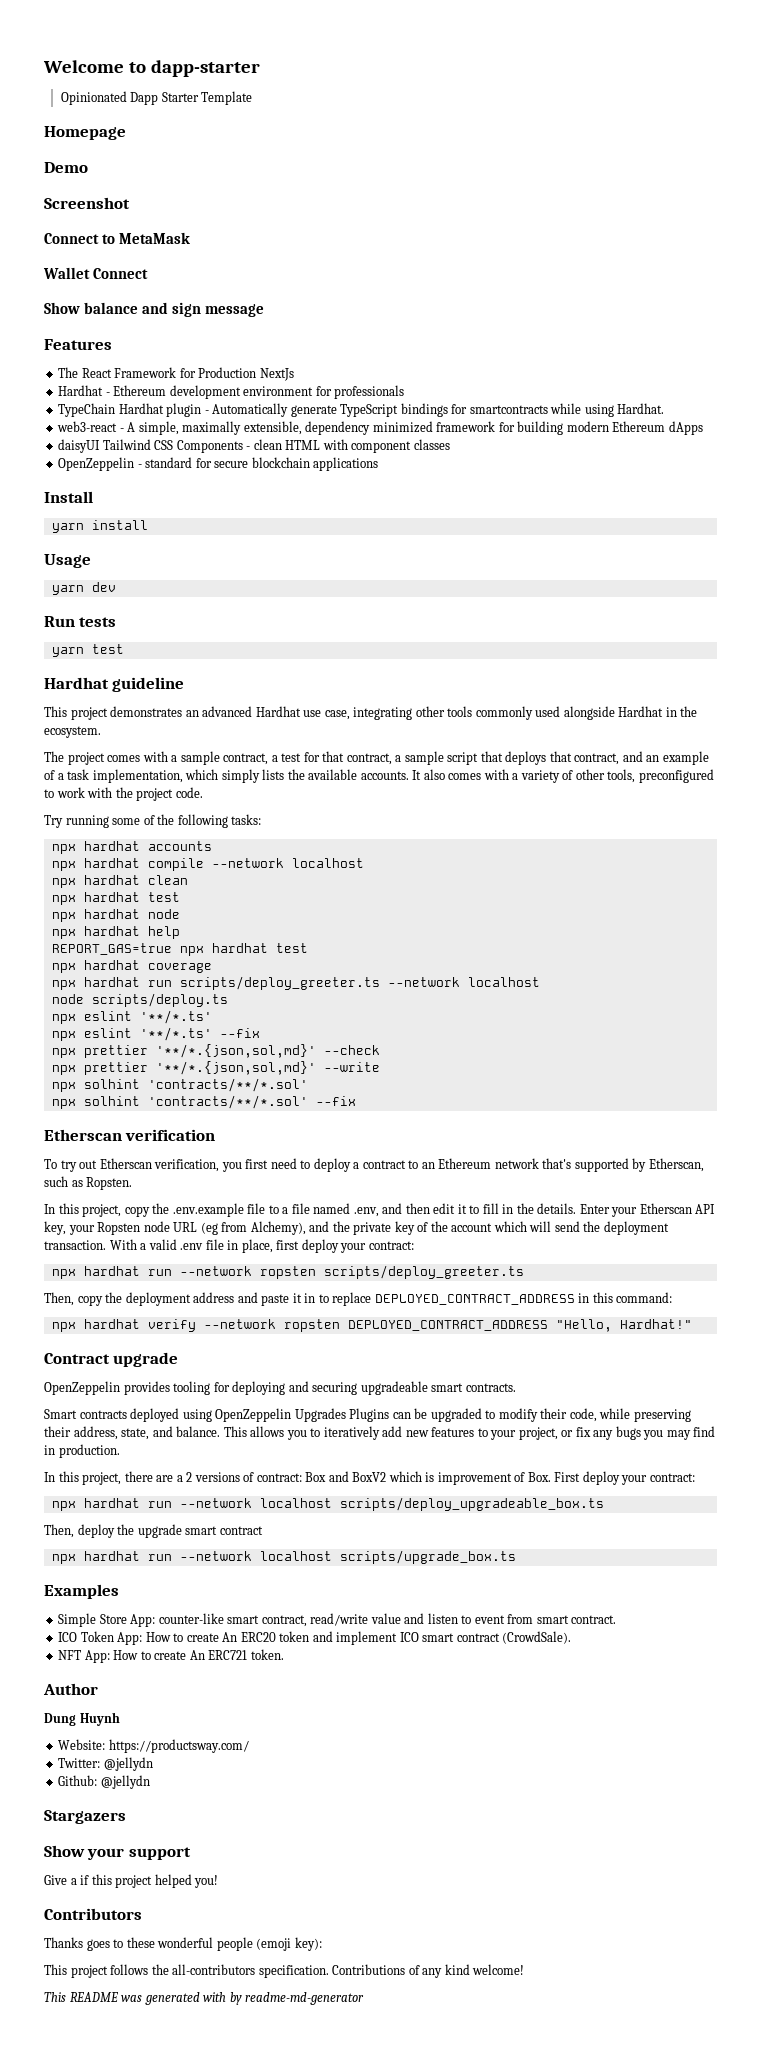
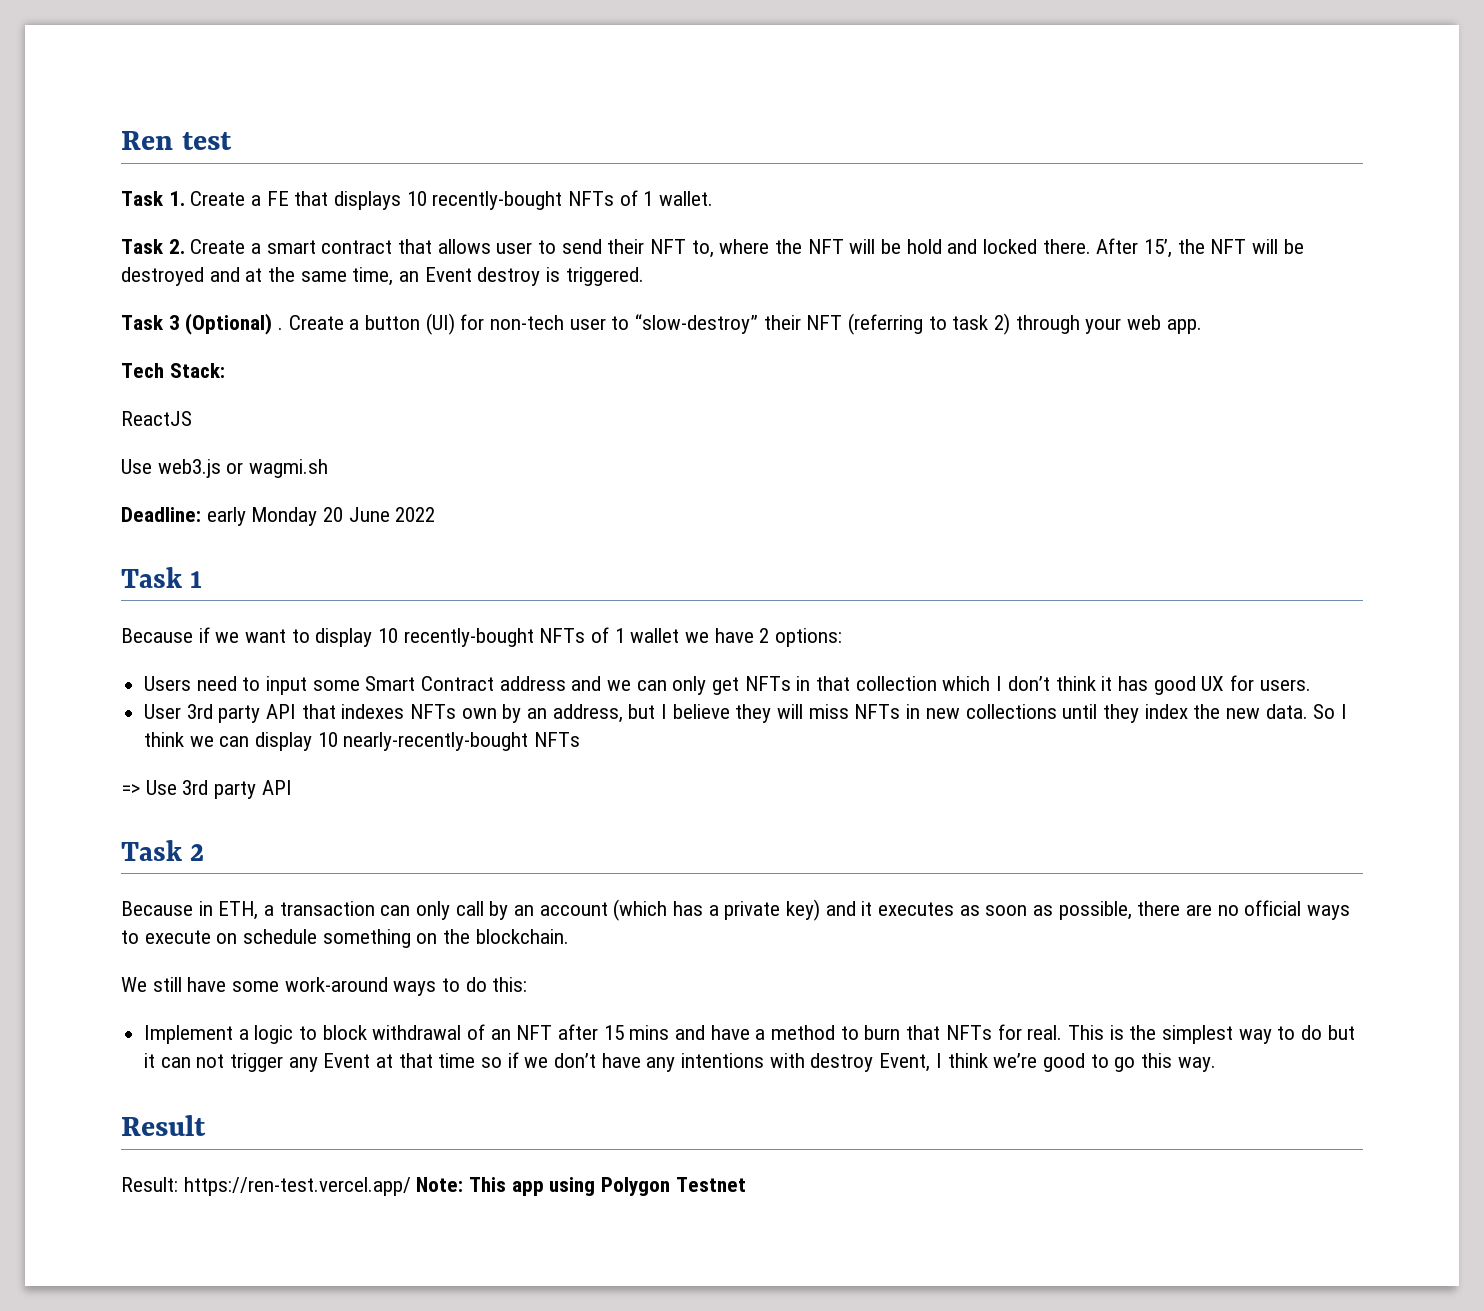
- Welcome to dapp-starter
- Opinionated Dapp Starter Template
- Homepage
- Demo
- Screenshot
- Connect to MetaMask
- Wallet Connect
- Show balance and sign message
- Features
- The React Framework for Production NextJs
- Hardhat - Ethereum development environment for professionals
- TypeChain Hardhat plugin - Automatically generate TypeScript bindings for smartcontracts while using Hardhat.
- web3-react - A simple, maximally extensible, dependency minimized framework for building modern Ethereum dApps
- daisyUI Tailwind CSS Components - clean HTML with component classes
- OpenZeppelin - standard for secure blockchain applications
- Install
- yarn install
- Usage
- yarn dev
- Run tests
- yarn test
- Hardhat guideline
- This project demonstrates an advanced Hardhat use case, integrating other tools commonly used alongside Hardhat in the ecosystem.
- The project comes with a sample contract, a test for that contract, a sample script that deploys that contract, and an example of a task implementation, which simply lists the available accounts. It also comes with a variety of other tools, preconfigured to work with the project code.
- Try running some of the following tasks:
- npx hardhat accounts
- npx hardhat compile --network localhost
- npx hardhat clean
- npx hardhat test
- npx hardhat node
- npx hardhat help
- REPORT_GAS=true npx hardhat test
- npx hardhat coverage
- npx hardhat run scripts/deploy_greeter.ts --network localhost
- node scripts/deploy.ts
- npx eslint '**/*.ts'
- npx eslint '**/*.ts' --fix
- npx prettier '**/*.{json,sol,md}' --check
- npx prettier '**/*.{json,sol,md}' --write
- npx solhint 'contracts/**/*.sol'
- npx solhint 'contracts/**/*.sol' --fix
- Etherscan verification
- To try out Etherscan verification, you first need to deploy a contract to an Ethereum network that's supported by Etherscan, such as Ropsten.
- In this project, copy the .env.example file to a file named .env, and then edit it to fill in the details. Enter your Etherscan API key, your Ropsten node URL (eg from Alchemy), and the private key of the account which will send the deployment transaction. With a valid .env file in place, first deploy your contract:
- npx hardhat run --network ropsten scripts/deploy_greeter.ts
- Then, copy the deployment address and paste it in to replace DEPLOYED_CONTRACT_ADDRESS in this command:
- npx hardhat verify --network ropsten DEPLOYED_CONTRACT_ADDRESS "Hello, Hardhat!"
- Contract upgrade
- OpenZeppelin provides tooling for deploying and securing upgradeable smart contracts.
- Smart contracts deployed using OpenZeppelin Upgrades Plugins can be upgraded to modify their code, while preserving their address, state, and balance. This allows you to iteratively add new features to your project, or fix any bugs you may find in production.
- In this project, there are a 2 versions of contract: Box and BoxV2 which is improvement of Box. First deploy your contract:
- npx hardhat run --network localhost scripts/deploy_upgradeable_box.ts
- Then, deploy the upgrade smart contract
- npx hardhat run --network localhost scripts/upgrade_box.ts
- Examples
- Simple Store App: counter-like smart contract, read/write value and listen to event from smart contract.
- ICO Token App: How to create An ERC20 token and implement ICO smart contract (CrowdSale).
- NFT App: How to create An ERC721 token.
- Author
- Dung Huynh
- Website: https://productsway.com/
- Twitter: @jellydn
- Github: @jellydn
- Stargazers
- Show your support
- Give a if this project helped you!
- Contributors
- Thanks goes to these wonderful people (emoji key):
- This project follows the all-contributors specification. Contributions of any kind welcome!
- This README was generated with by readme-md-generator
+ Ren test
+ Task 1. Create a FE that displays 10 recently-bought NFTs of 1 wallet.
+ Task 2. Create a smart contract that allows user to send their NFT to, where the NFT will be hold and locked there. After 15’, the NFT will be destroyed and at the same time, an Event destroy is triggered.
+ Task 3 (Optional) . Create a button (UI) for non-tech user to “slow-destroy” their NFT (referring to task 2) through your web app.
+ Tech Stack:
+ ReactJS
+ Use web3.js or wagmi.sh
+ Deadline: early Monday 20 June 2022
+ Task 1
+ Because if we want to display 10 recently-bought NFTs of 1 wallet we have 2 options:
+ Users need to input some Smart Contract address and we can only get NFTs in that collection which I don’t think it has good UX for users.
+ User 3rd party API that indexes NFTs own by an address, but I believe they will miss NFTs in new collections until they index the new data. So I think we can display 10 nearly-recently-bought NFTs
+ => Use 3rd party API
+ Task 2
+ Because in ETH, a transaction can only call by an account (which has a private key) and it executes as soon as possible, there are no official ways to execute on schedule something on the blockchain.
+ We still have some work-around ways to do this:
+ Implement a logic to block withdrawal of an NFT after 15 mins and have a method to burn that NFTs for real. This is the simplest way to do but it can not trigger any Event at that time so if we don’t have any intentions with destroy Event, I think we’re good to go this way.
+ Result
+ Result: https://ren-test.vercel.app/ Note: This app using Polygon Testnet

